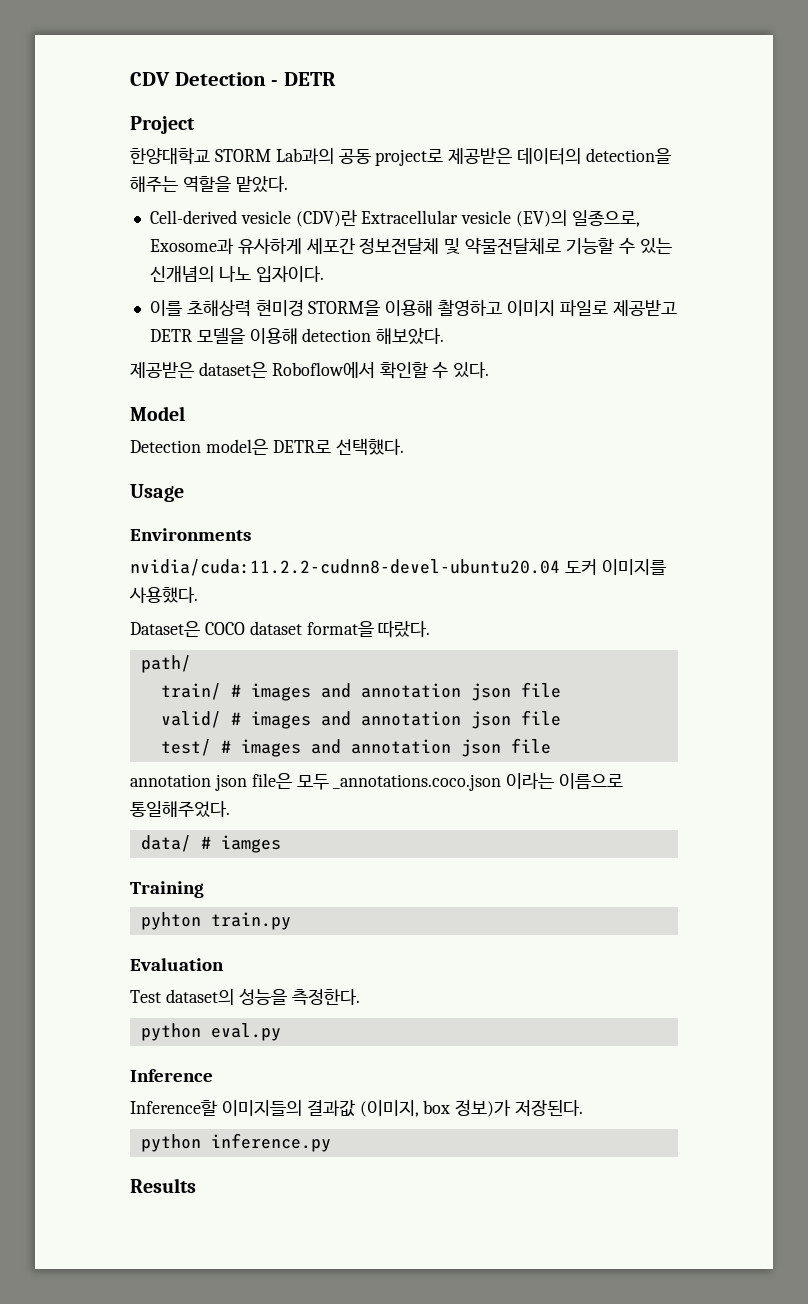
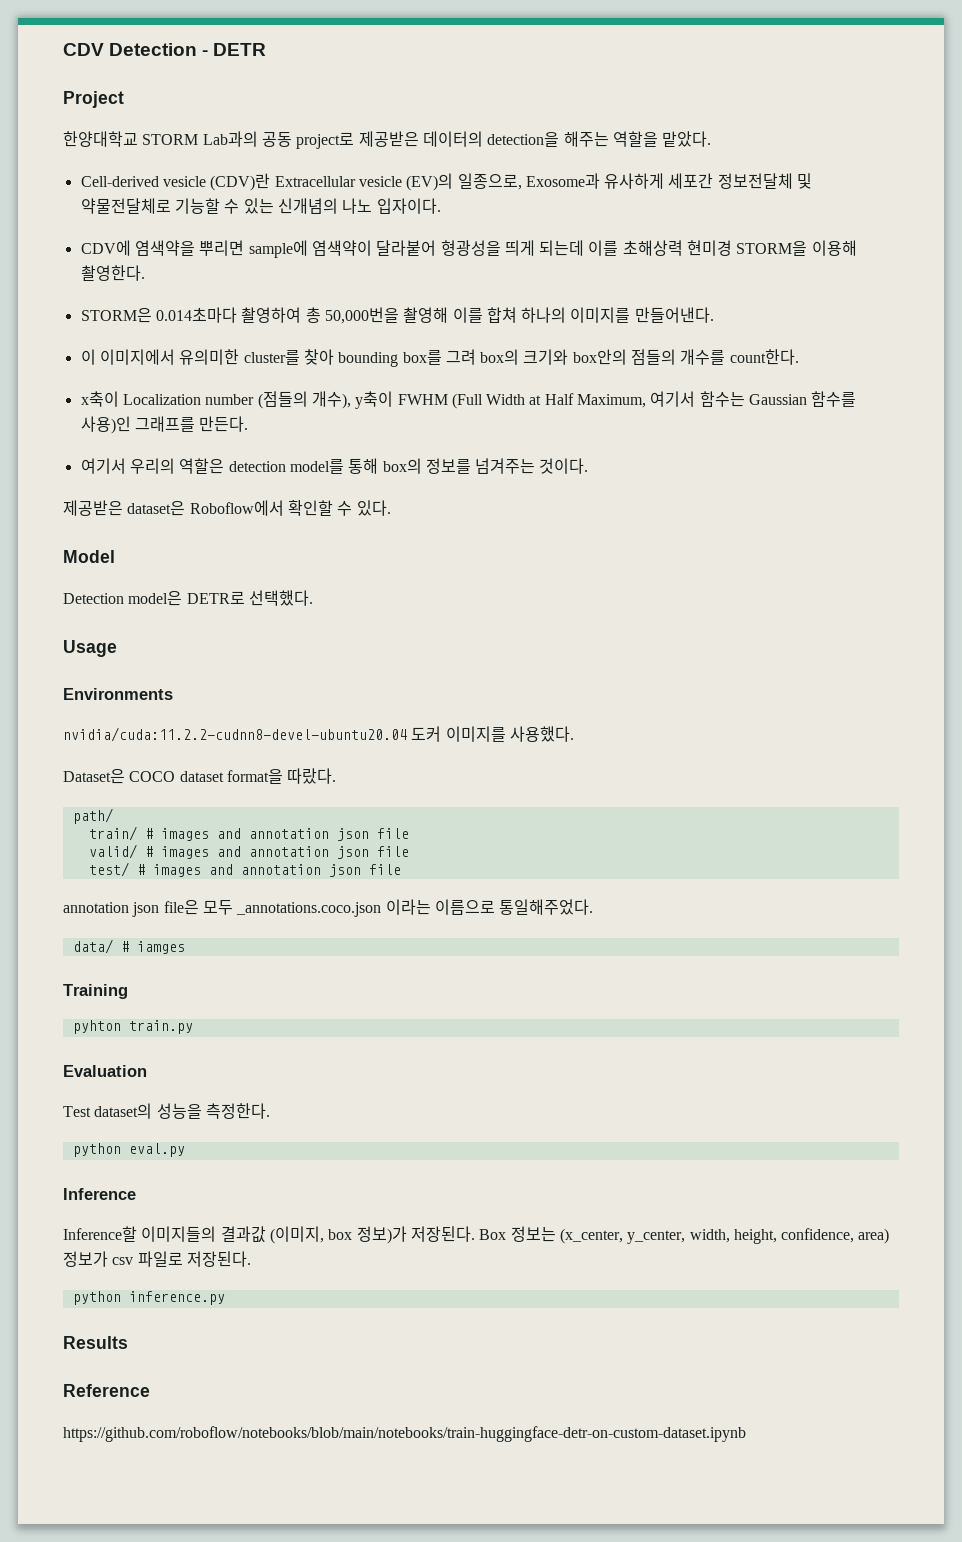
- 이를 초해상력 현미경 STORM을 이용해 촬영하고 이미지 파일로 제공받고 DETR 모델을 이용해 detection 해보았다.
+ CDV에 염색약을 뿌리면 sample에 염색약이 달라붙어 형광성을 띄게 되는데 이를 초해상력 현미경 STORM을 이용해 촬영한다.
+ STORM은 0.014초마다 촬영하여 총 50,000번을 촬영해 이를 합쳐 하나의 이미지를 만들어낸다.
+ 이 이미지에서 유의미한 cluster를 찾아 bounding box를 그려 box의 크기와 box안의 점들의 개수를 count한다.
+ x축이 Localization number (점들의 개수), y축이 FWHM (Full Width at Half Maximum, 여기서 함수는 Gaussian 함수를 사용)인 그래프를 만든다.
+ 여기서 우리의 역할은 detection model를 통해 box의 정보를 넘겨주는 것이다.
+ Box 정보는 (x_center, y_center, width, height, confidence, area) 정보가 csv 파일로 저장된다.
+ Reference
+ https://github.com/roboflow/notebooks/blob/main/notebooks/train-huggingface-detr-on-custom-dataset.ipynb

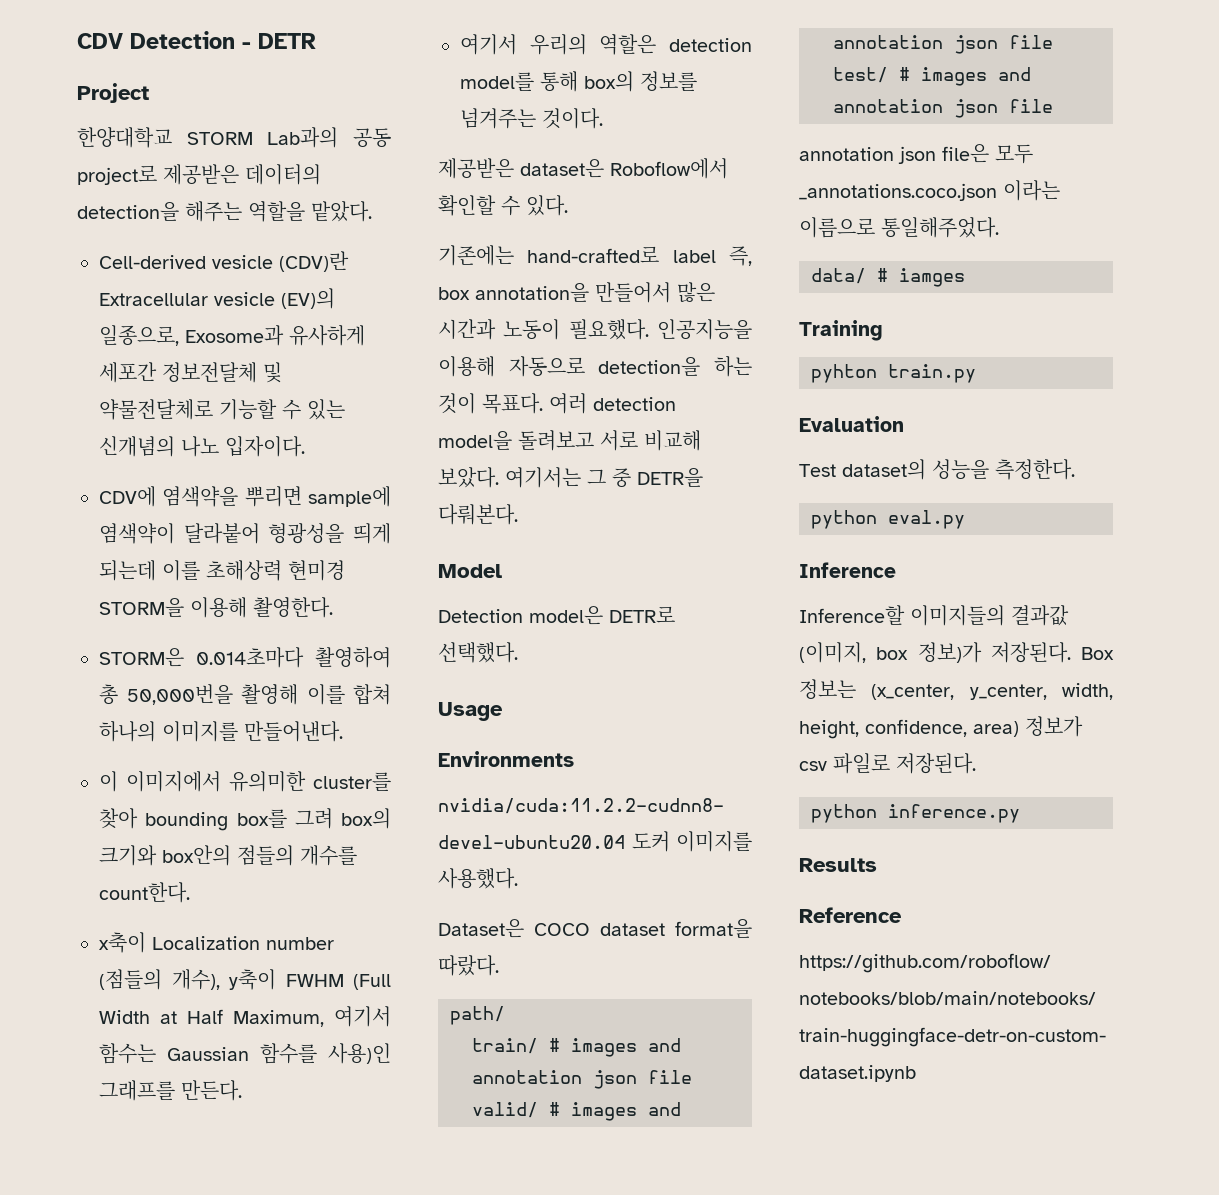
+ 기존에는 hand-crafted로 label 즉, box annotation을 만들어서 많은 시간과 노동이 필요했다. 인공지능을 이용해 자동으로 detection을 하는 것이 목표다. 여러 detection model을 돌려보고 서로 비교해 보았다. 여기서는 그 중 DETR을 다뤄본다.

